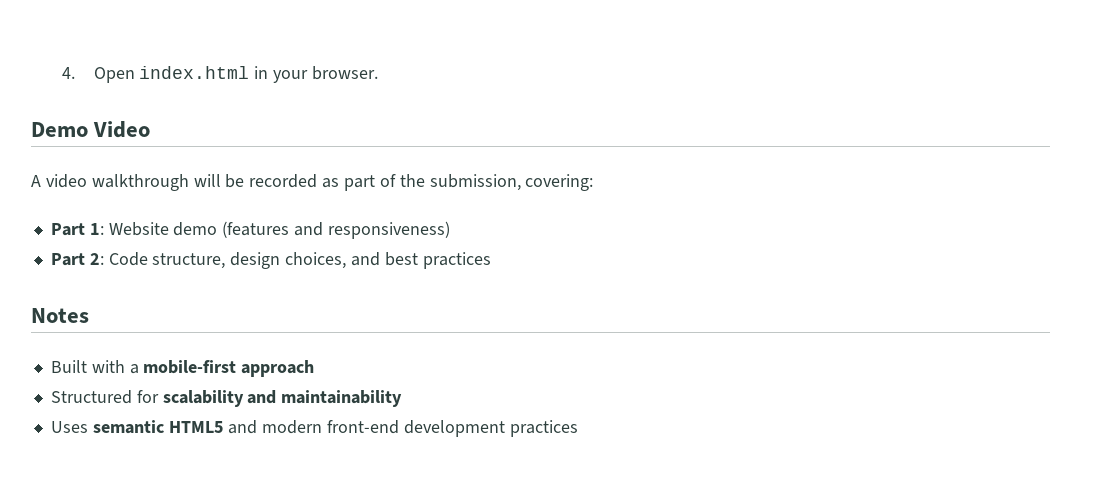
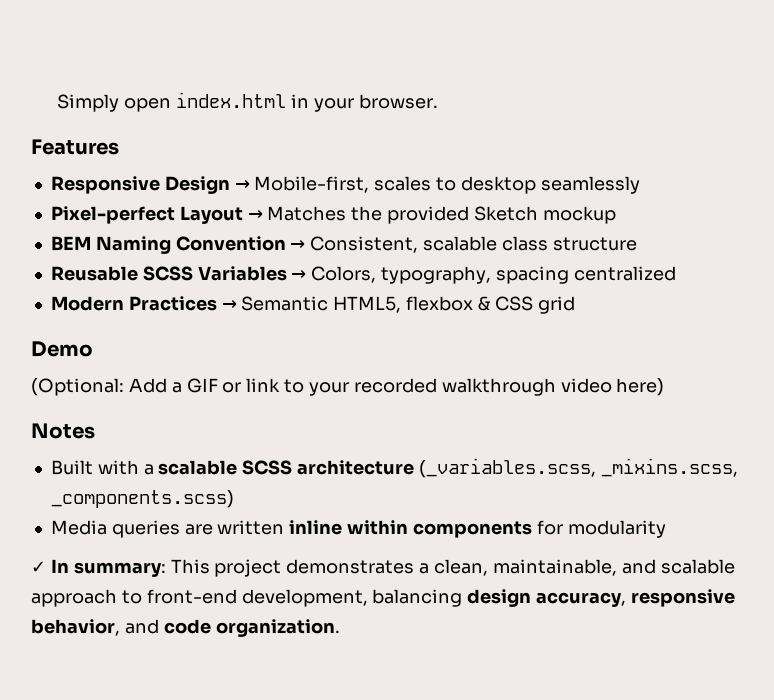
- 4. Open index.html in your browser.
+ Simply open index.html in your browser.
- Demo Video
- A video walkthrough will be recorded as part of the submission, covering:
- Part 1: Website demo (features and responsiveness)
- Part 2: Code structure, design choices, and best practices
+ Features
+ Responsive Design → Mobile-first, scales to desktop seamlessly
+ Pixel-perfect Layout → Matches the provided Sketch mockup
+ BEM Naming Convention → Consistent, scalable class structure
+ Reusable SCSS Variables → Colors, typography, spacing centralized
+ Modern Practices → Semantic HTML5, flexbox & CSS grid
+ Demo
+ (Optional: Add a GIF or link to your recorded walkthrough video here)
  Notes
- Built with a mobile-first approach
- Structured for scalability and maintainability
- Uses semantic HTML5 and modern front-end development practices
+ Built with a scalable SCSS architecture (_variables.scss, _mixins.scss, _components.scss)
+ Media queries are written inline within components for modularity
+ ✓ In summary: This project demonstrates a clean, maintainable, and scalable approach to front-end development, balancing design accuracy, responsive behavior, and code organization.

